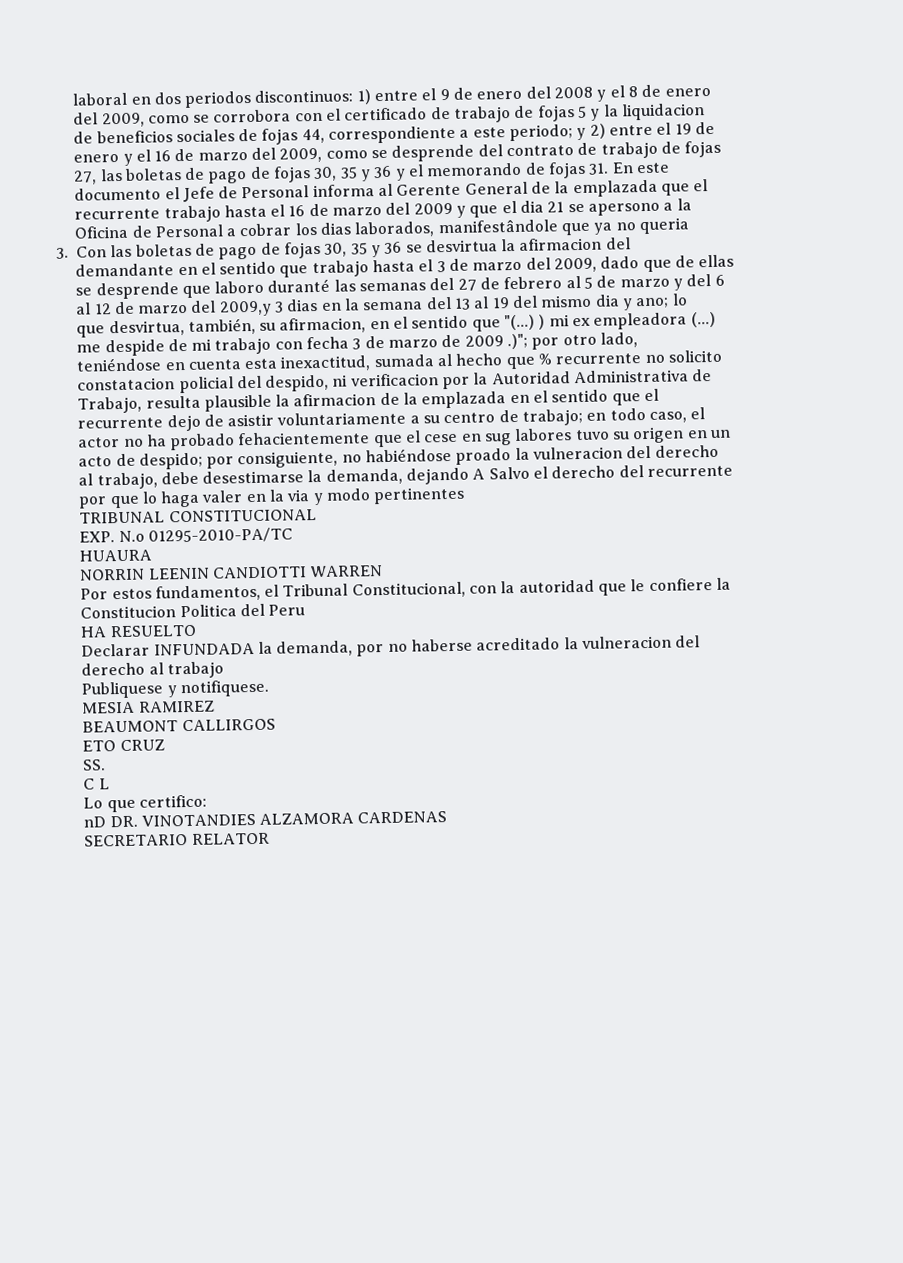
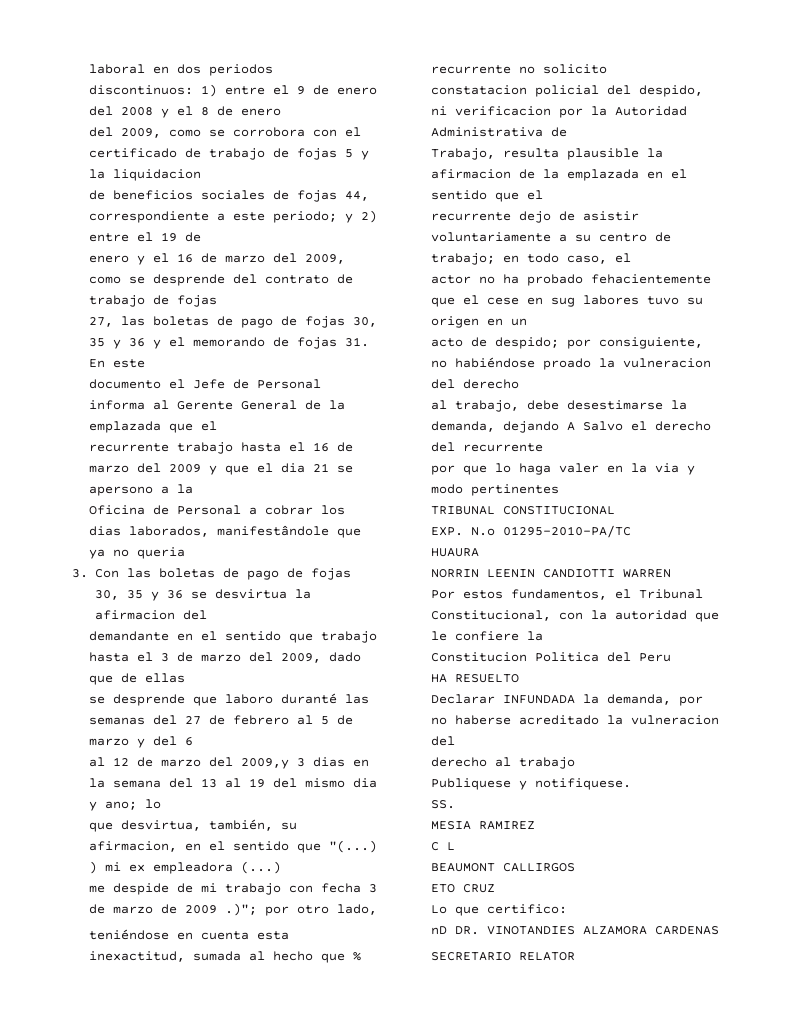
+ SS.
+ C L
- SS.
- C L

